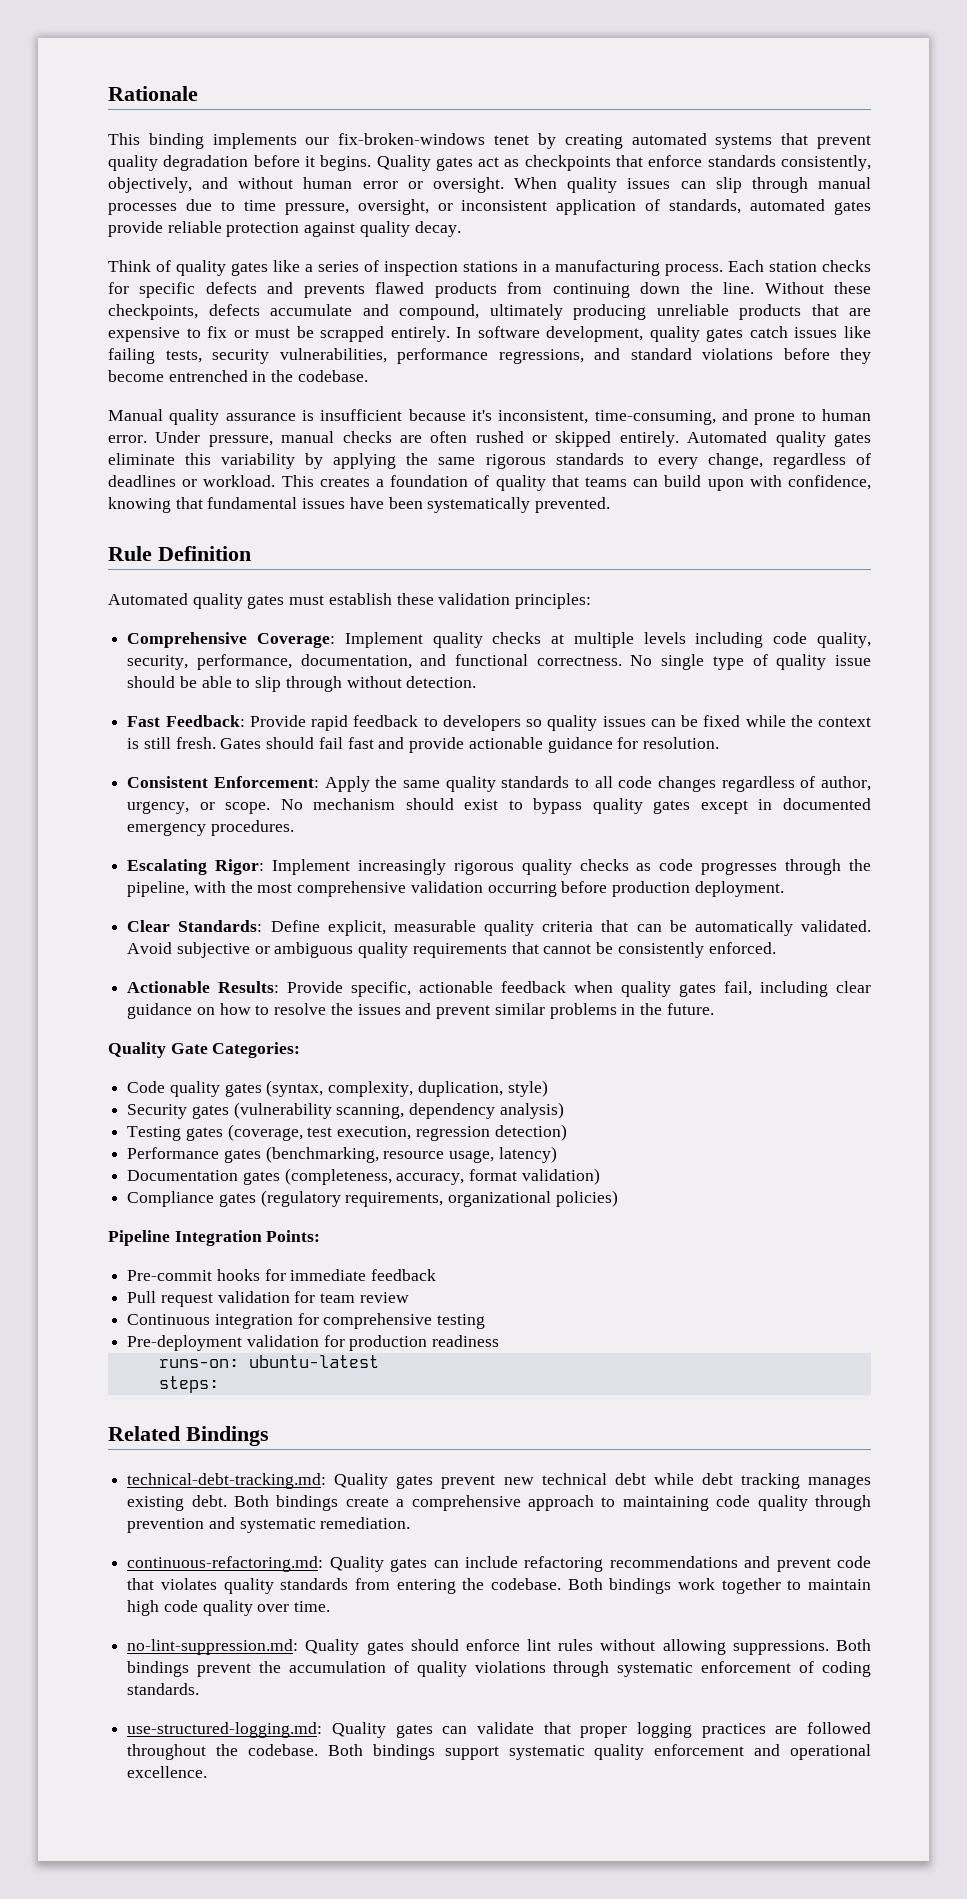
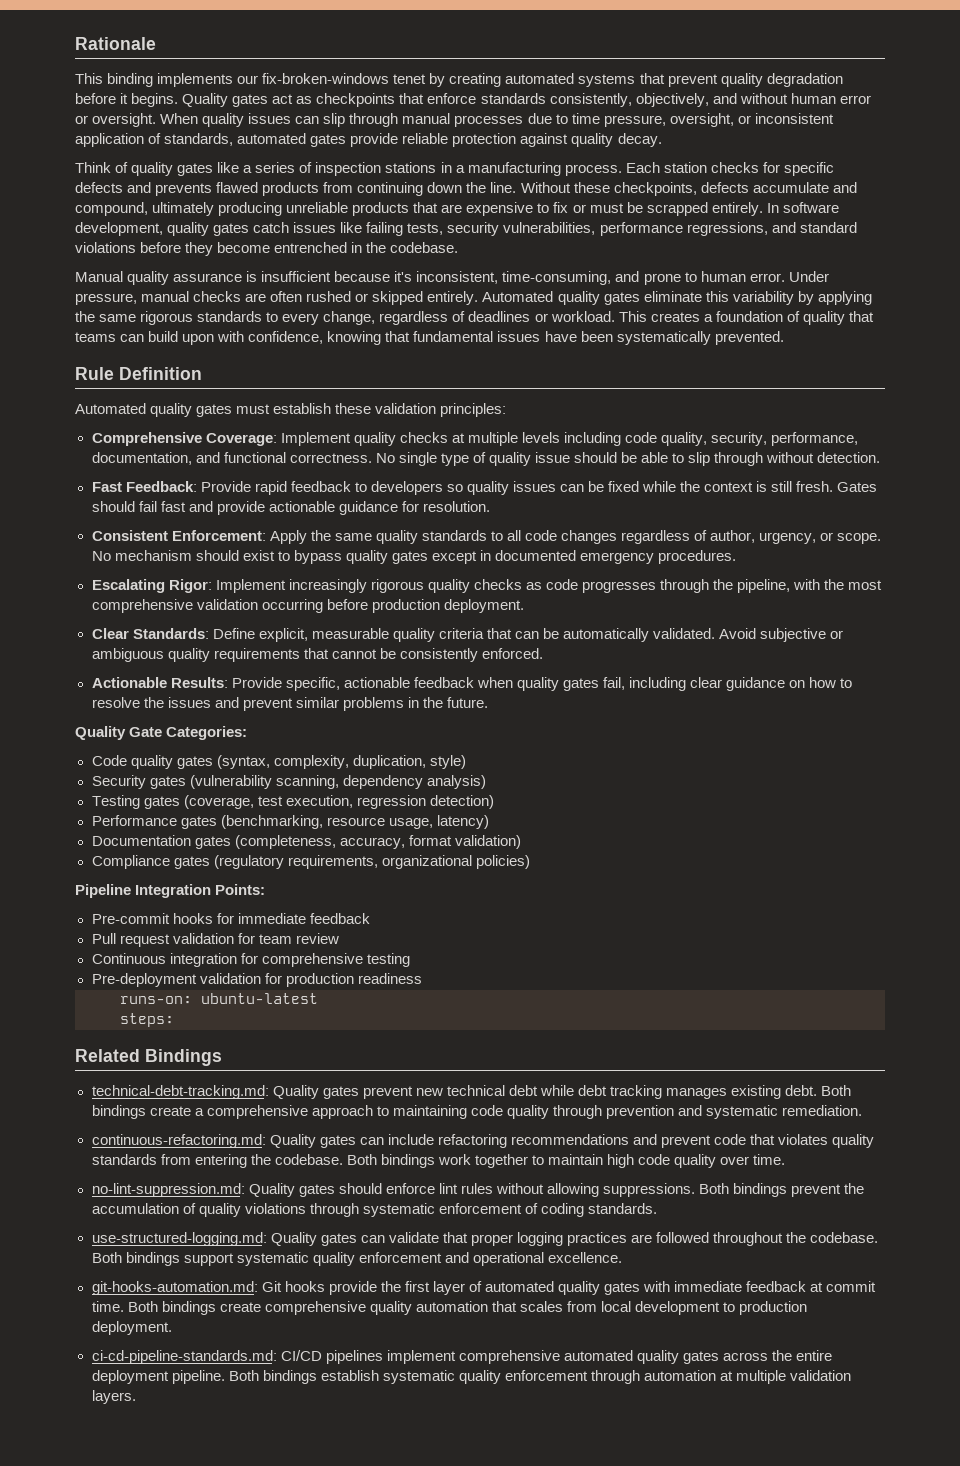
+ git-hooks-automation.md: Git hooks provide the first layer of automated quality gates with immediate feedback at commit time. Both bindings create comprehensive quality automation that scales from local development to production deployment.
+ ci-cd-pipeline-standards.md: CI/CD pipelines implement comprehensive automated quality gates across the entire deployment pipeline. Both bindings establish systematic quality enforcement through automation at multiple validation layers.

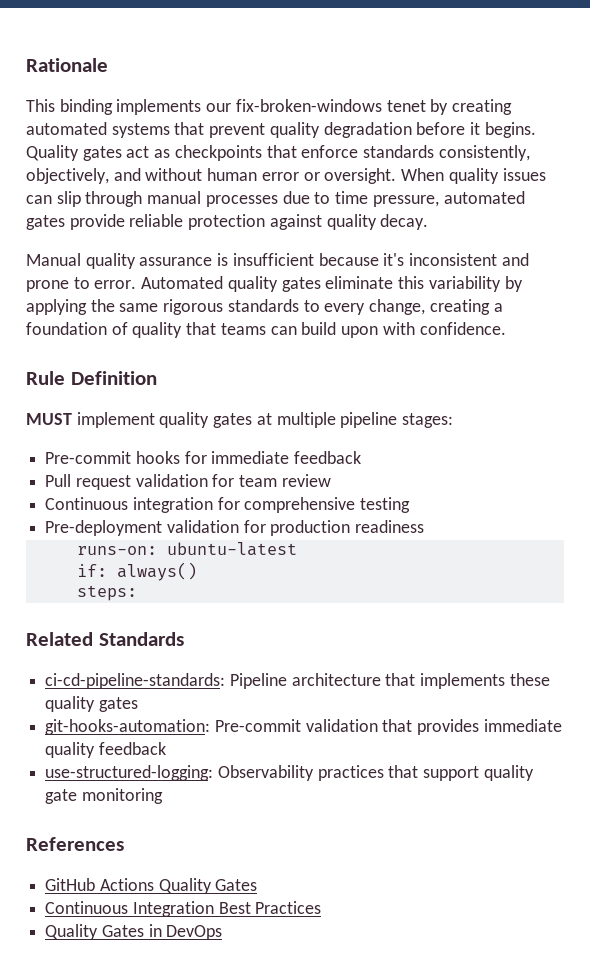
- When quality issues can slip through manual processes due to time pressure, oversight, or inconsistent application of standards, automated gates provide reliable protection against quality decay.
+ When quality issues can slip through manual processes due to time pressure, automated gates provide reliable protection against quality decay.
- Think of quality gates like a series of inspection stations in a manufacturing process. Each station checks for specific defects and prevents flawed products from continuing down the line. Without these checkpoints, defects accumulate and compound, ultimately producing unreliable products that are expensive to fix or must be scrapped entirely. In software development, quality gates catch issues like failing tests, security vulnerabilities, performance regressions, and standard violations before they become entrenched in the codebase.
- Manual quality assurance is insufficient because it's inconsistent, time-consuming, and prone to human error. Under pressure, manual checks are often rushed or skipped entirely.
+ Manual quality assurance is insufficient because it's inconsistent and prone to error.
- Automated quality gates eliminate this variability by applying the same rigorous standards to every change, regardless of deadlines or workload. This creates a foundation of quality that teams can build upon with confidence, knowing that fundamental issues have been systematically prevented.
+ Automated quality gates eliminate this variability by applying the same rigorous standards to every change, creating a foundation of quality that teams can build upon with confidence.
  Rule Definition
- Automated quality gates must establish these validation principles:
- Comprehensive Coverage: Implement quality checks at multiple levels including code quality, security, performance, documentation, and functional correctness. No single type of quality issue should be able to slip through without detection.
- Fast Feedback: Provide rapid feedback to developers so quality issues can be fixed while the context is still fresh. Gates should fail fast and provide actionable guidance for resolution.
- Consistent Enforcement: Apply the same quality standards to all code changes regardless of author, urgency, or scope. No mechanism should exist to bypass quality gates except in documented emergency procedures.
- Escalating Rigor: Implement increasingly rigorous quality checks as code progresses through the pipeline, with the most comprehensive validation occurring before production deployment.
- Clear Standards: Define explicit, measurable quality criteria that can be automatically validated. Avoid subjective or ambiguous quality requirements that cannot be consistently enforced.
- Actionable Results: Provide specific, actionable feedback when quality gates fail, including clear guidance on how to resolve the issues and prevent similar problems in the future.
- Quality Gate Categories:
- Code quality gates (syntax, complexity, duplication, style)
- Security gates (vulnerability scanning, dependency analysis)
- Testing gates (coverage, test execution, regression detection)
- Performance gates (benchmarking, resource usage, latency)
- Documentation gates (completeness, accuracy, format validation)
- Compliance gates (regulatory requirements, organizational policies)
- Pipeline Integration Points:
+ MUST implement quality gates at multiple pipeline stages:
+ if: always()
- Related Bindings
- technical-debt-tracking.md: Quality gates prevent new technical debt while debt tracking manages existing debt. Both bindings create a comprehensive approach to maintaining code quality through prevention and systematic remediation.
- continuous-refactoring.md: Quality gates can include refactoring recommendations and prevent code that violates quality standards from entering the codebase. Both bindings work together to maintain high code quality over time.
- no-lint-suppression.md: Quality gates should enforce lint rules without allowing suppressions. Both bindings prevent the accumulation of quality violations through systematic enforcement of coding standards.
- use-structured-logging.md: Quality gates can validate that proper logging practices are followed throughout the codebase. Both bindings support systematic quality enforcement and operational excellence.
- git-hooks-automation.md: Git hooks provide the first layer of automated quality gates with immediate feedback at commit time. Both bindings create comprehensive quality automation that scales from local development to production deployment.
- ci-cd-pipeline-standards.md: CI/CD pipelines implement comprehensive automated quality gates across the entire deployment pipeline. Both bindings establish systematic quality enforcement through automation at multiple validation layers.
+ Related Standards
+ ci-cd-pipeline-standards: Pipeline architecture that implements these quality gates
+ git-hooks-automation: Pre-commit validation that provides immediate quality feedback
+ use-structured-logging: Observability practices that support quality gate monitoring
+ References
+ GitHub Actions Quality Gates
+ Continuous Integration Best Practices
+ Quality Gates in DevOps

